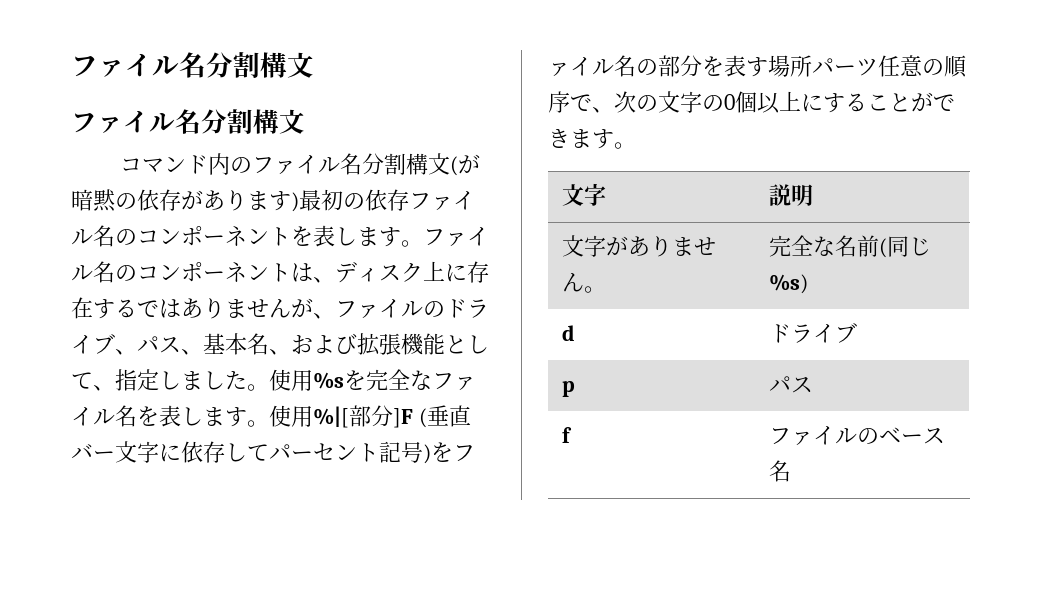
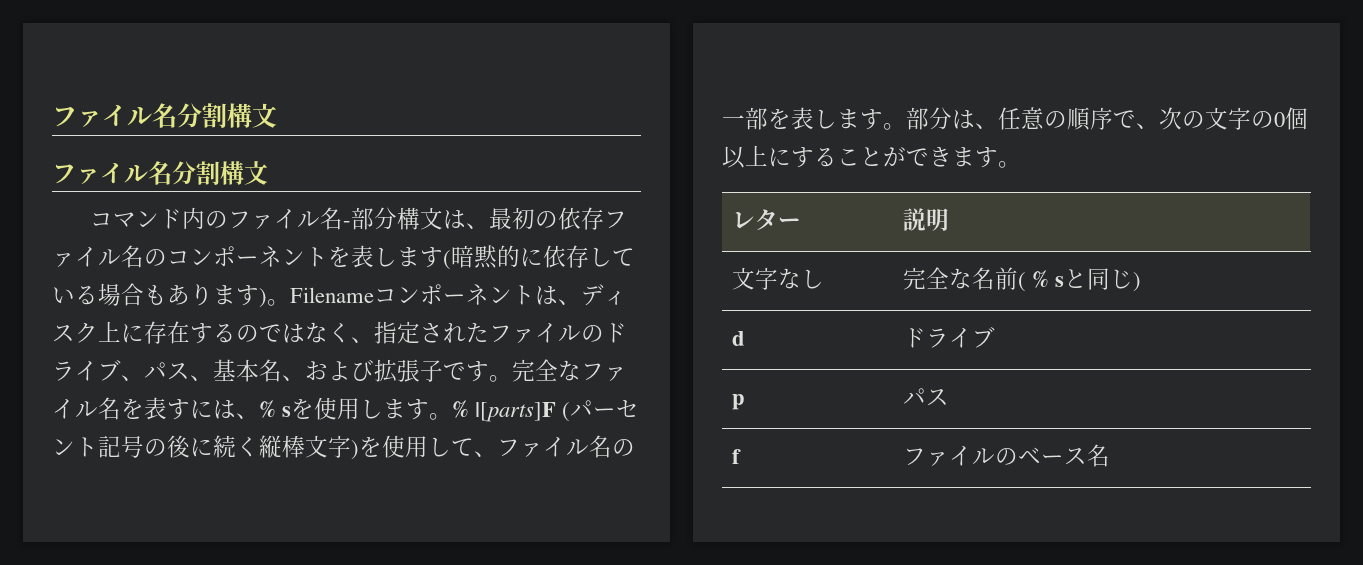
- コマンド内のファイル名分割構文(が暗黙の依存があります)最初の依存ファイル名のコンポーネントを表します。ファイル名のコンポーネントは、ディスク上に存在するではありませんが、ファイルのドライブ、パス、基本名、および拡張機能として、指定しました。使用%sを完全なファイル名を表します。使用%|[部分]F (垂直バー文字に依存してパーセント記号)をファイル名の部分を表す場所パーツ任意の順序で、次の文字の0個以上にすることができます。
+ コマンド内のファイル名-部分構文は、最初の依存ファイル名のコンポーネントを表します(暗黙的に依存している場合もあります)。Filenameコンポーネントは、ディスク上に存在するのではなく、指定されたファイルのドライブ、パス、基本名、および拡張子です。完全なファイル名を表すには、% sを使用します。% |[parts]F (パーセント記号の後に続く縦棒文字)を使用して、ファイル名の一部を表します。部分は、任意の順序で、次の文字の0個以上にすることができます。
- 文字 | 説明
+ レター | 説明
- 文字がありません。 | 完全な名前(同じ%s)
+ 文字なし | 完全な名前( % sと同じ)

